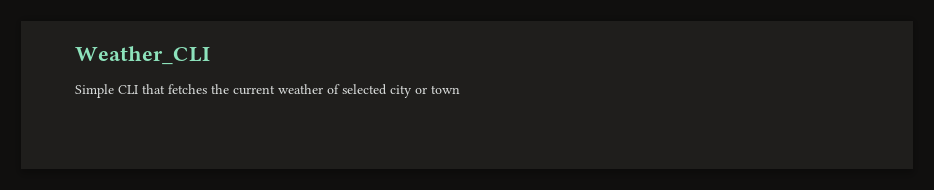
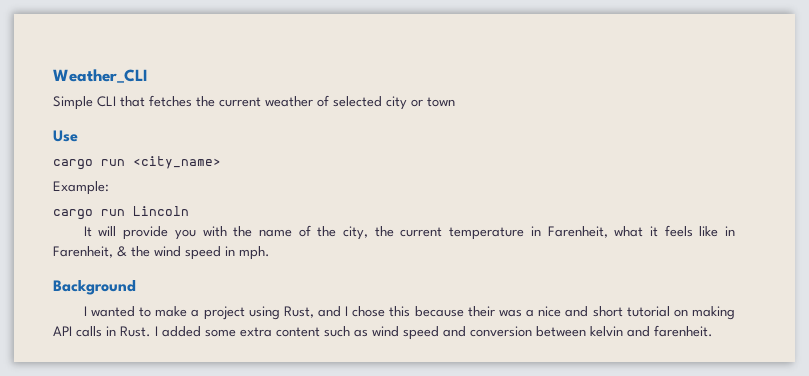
+ Use
+ cargo run <city_name>
+ Example:
+ cargo run Lincoln
+ It will provide you with the name of the city, the current temperature in Farenheit, what it feels like in Farenheit, & the wind speed in mph.
+ Background
+ I wanted to make a project using Rust, and I chose this because their was a nice and short tutorial on making API calls in Rust. I added some extra content such as wind speed and conversion between kelvin and farenheit.

